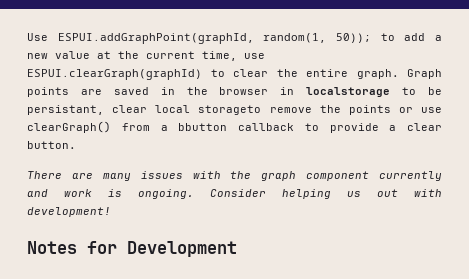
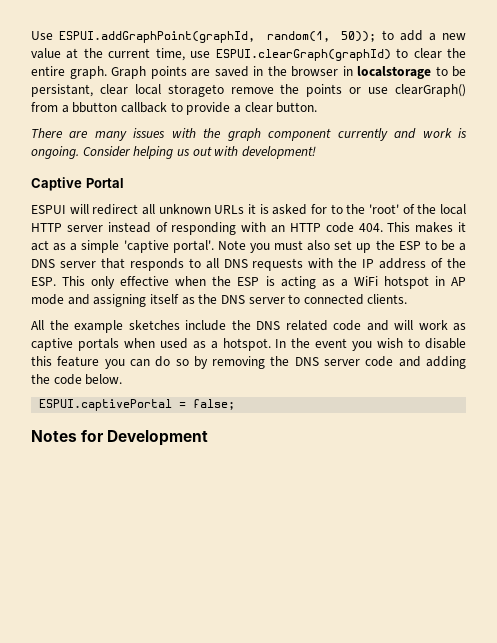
+ Captive Portal
+ ESPUI will redirect all unknown URLs it is asked for to the 'root' of the local HTTP server instead of responding with an HTTP code 404. This makes it act as a simple 'captive portal'. Note you must also set up the ESP to be a DNS server that responds to all DNS requests with the IP address of the ESP. This only effective when the ESP is acting as a WiFi hotspot in AP mode and assigning itself as the DNS server to connected clients.
+ All the example sketches include the DNS related code and will work as captive portals when used as a hotspot. In the event you wish to disable this feature you can do so by removing the DNS server code and adding the code below.
+ ESPUI.captivePortal = false;

